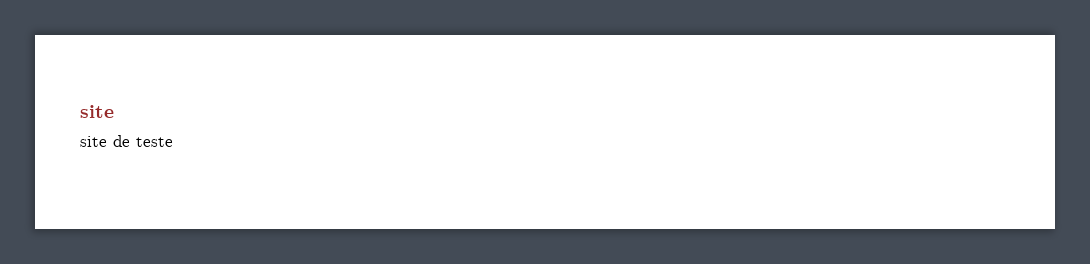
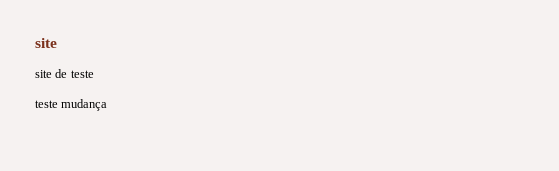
+ teste mudança

